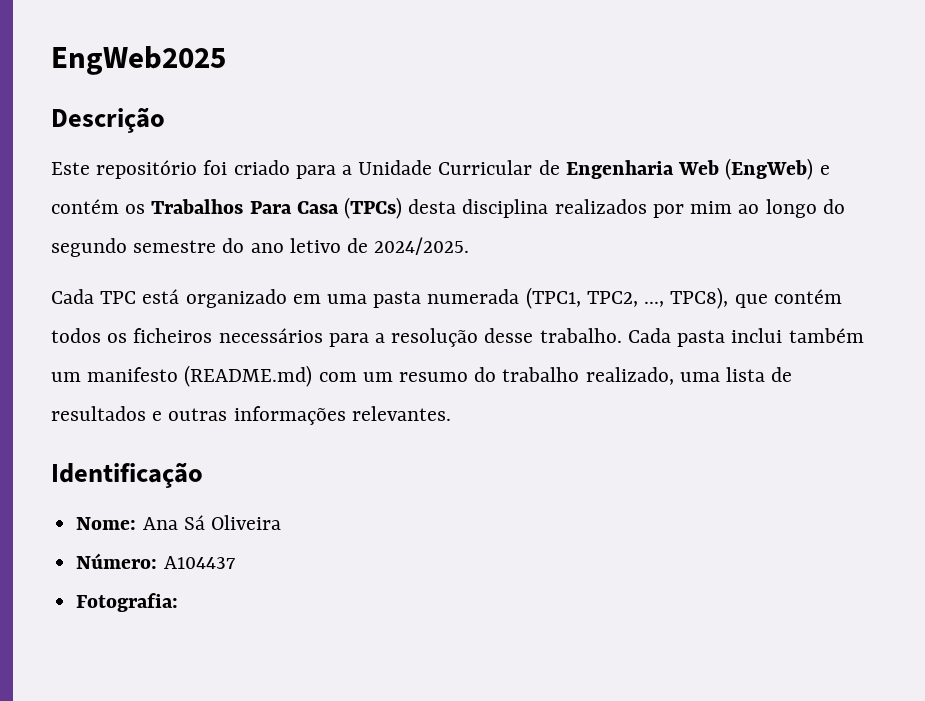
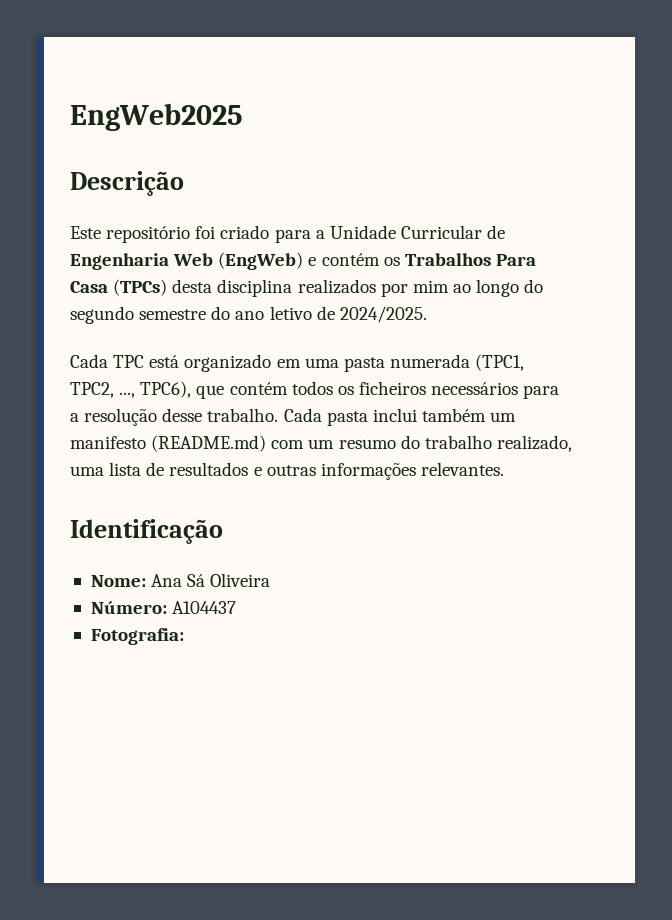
- Cada TPC está organizado em uma pasta numerada (TPC1, TPC2, ..., TPC8), que contém todos os ficheiros necessários para a resolução desse trabalho.
+ Cada TPC está organizado em uma pasta numerada (TPC1, TPC2, ..., TPC6), que contém todos os ficheiros necessários para a resolução desse trabalho.

